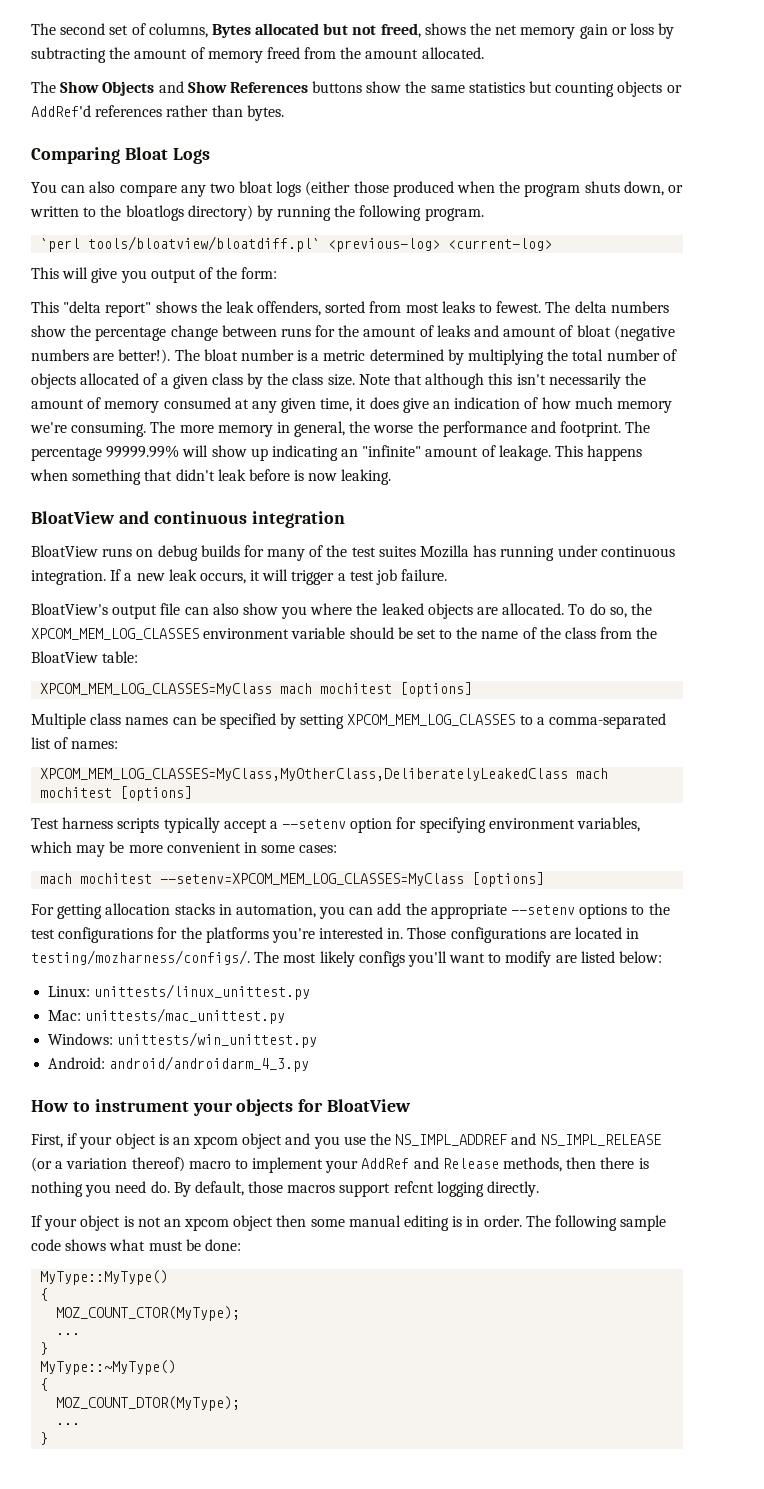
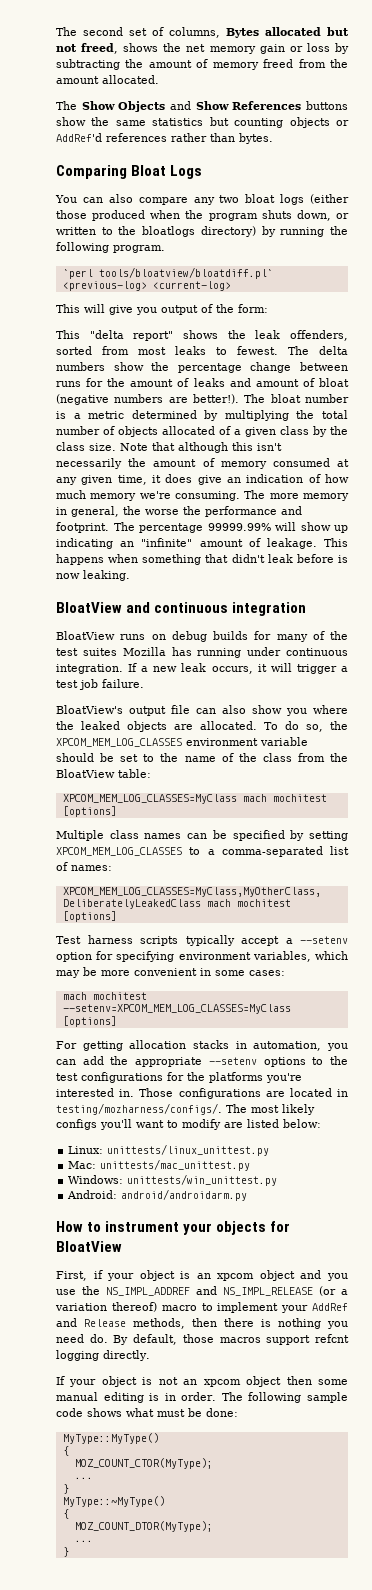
- Android: android/androidarm_4_3.py
+ Android: android/androidarm.py

